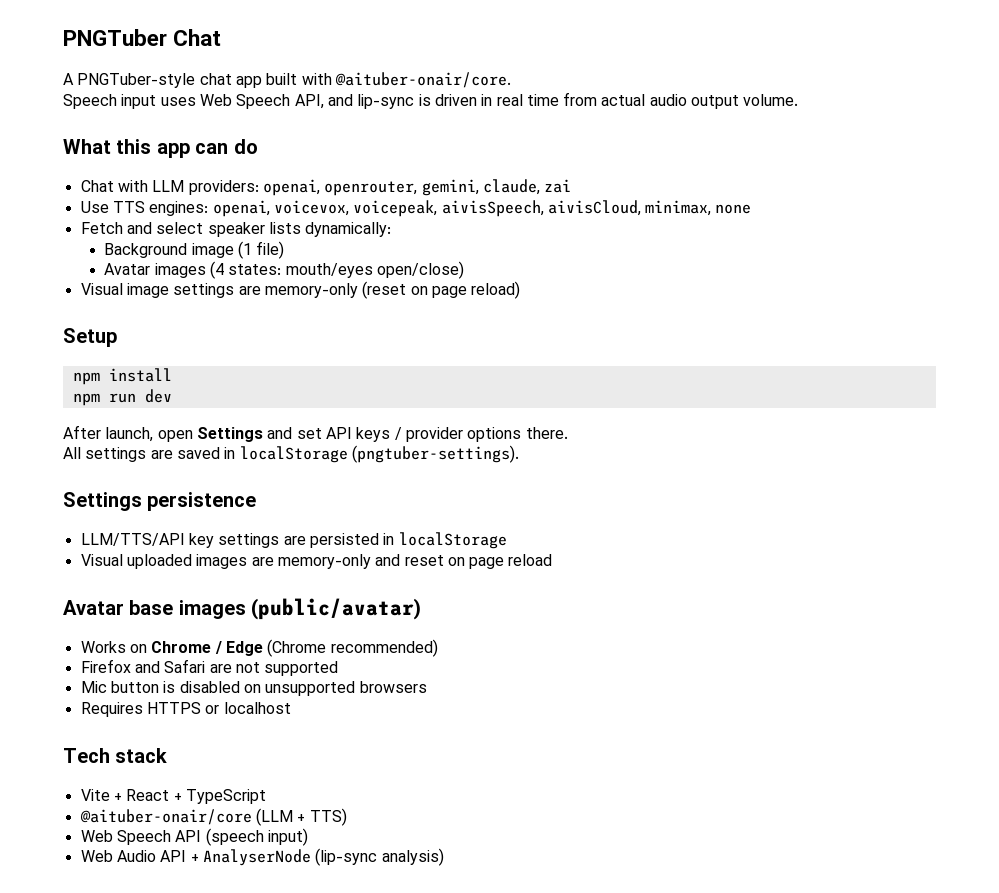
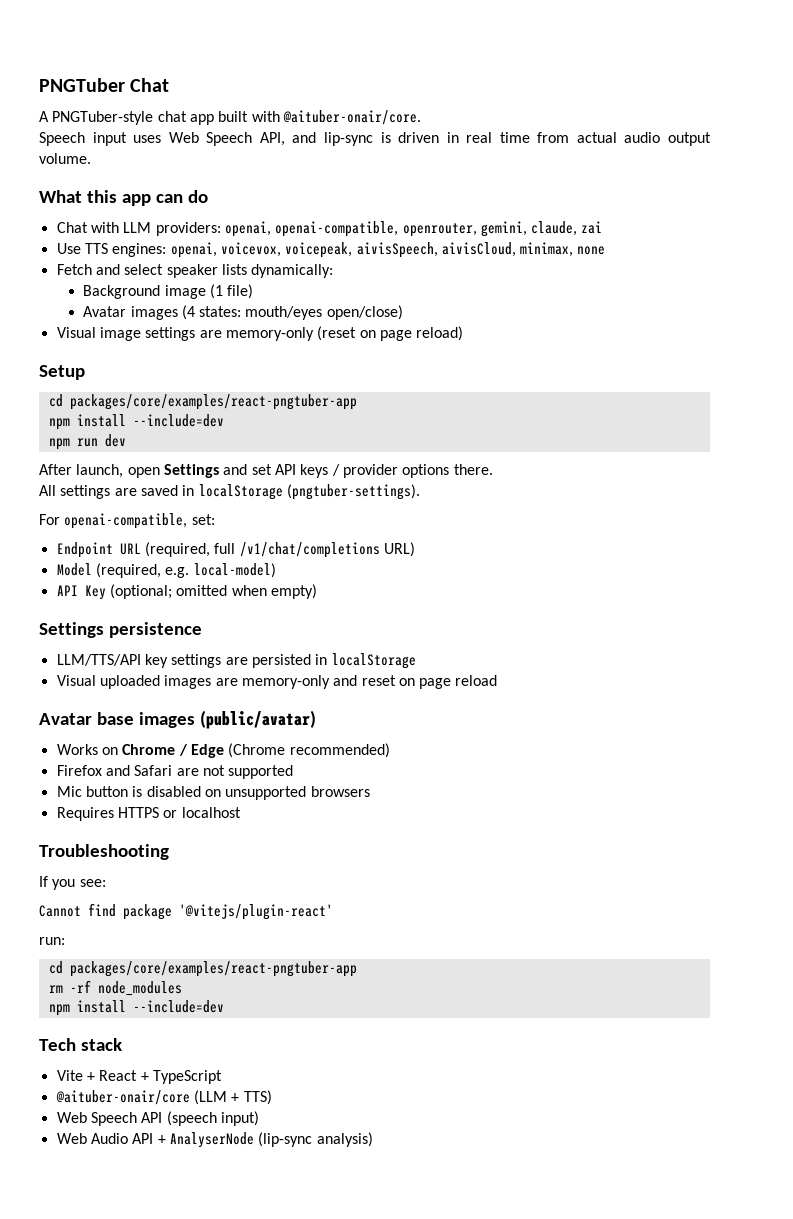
- Chat with LLM providers: openai, openrouter, gemini, claude, zai
+ Chat with LLM providers: openai, openai-compatible, openrouter, gemini, claude, zai
  Setup
- npm install
+ cd packages/core/examples/react-pngtuber-app
+ npm install --include=dev
+ For openai-compatible, set:
+ Endpoint URL (required, full /v1/chat/completions URL)
+ Model (required, e.g. local-model)
+ API Key (optional; omitted when empty)
+ Troubleshooting
+ If you see:
+ Cannot find package '@vitejs/plugin-react'
+ run:
+ cd packages/core/examples/react-pngtuber-app
+ rm -rf node_modules
+ npm install --include=dev

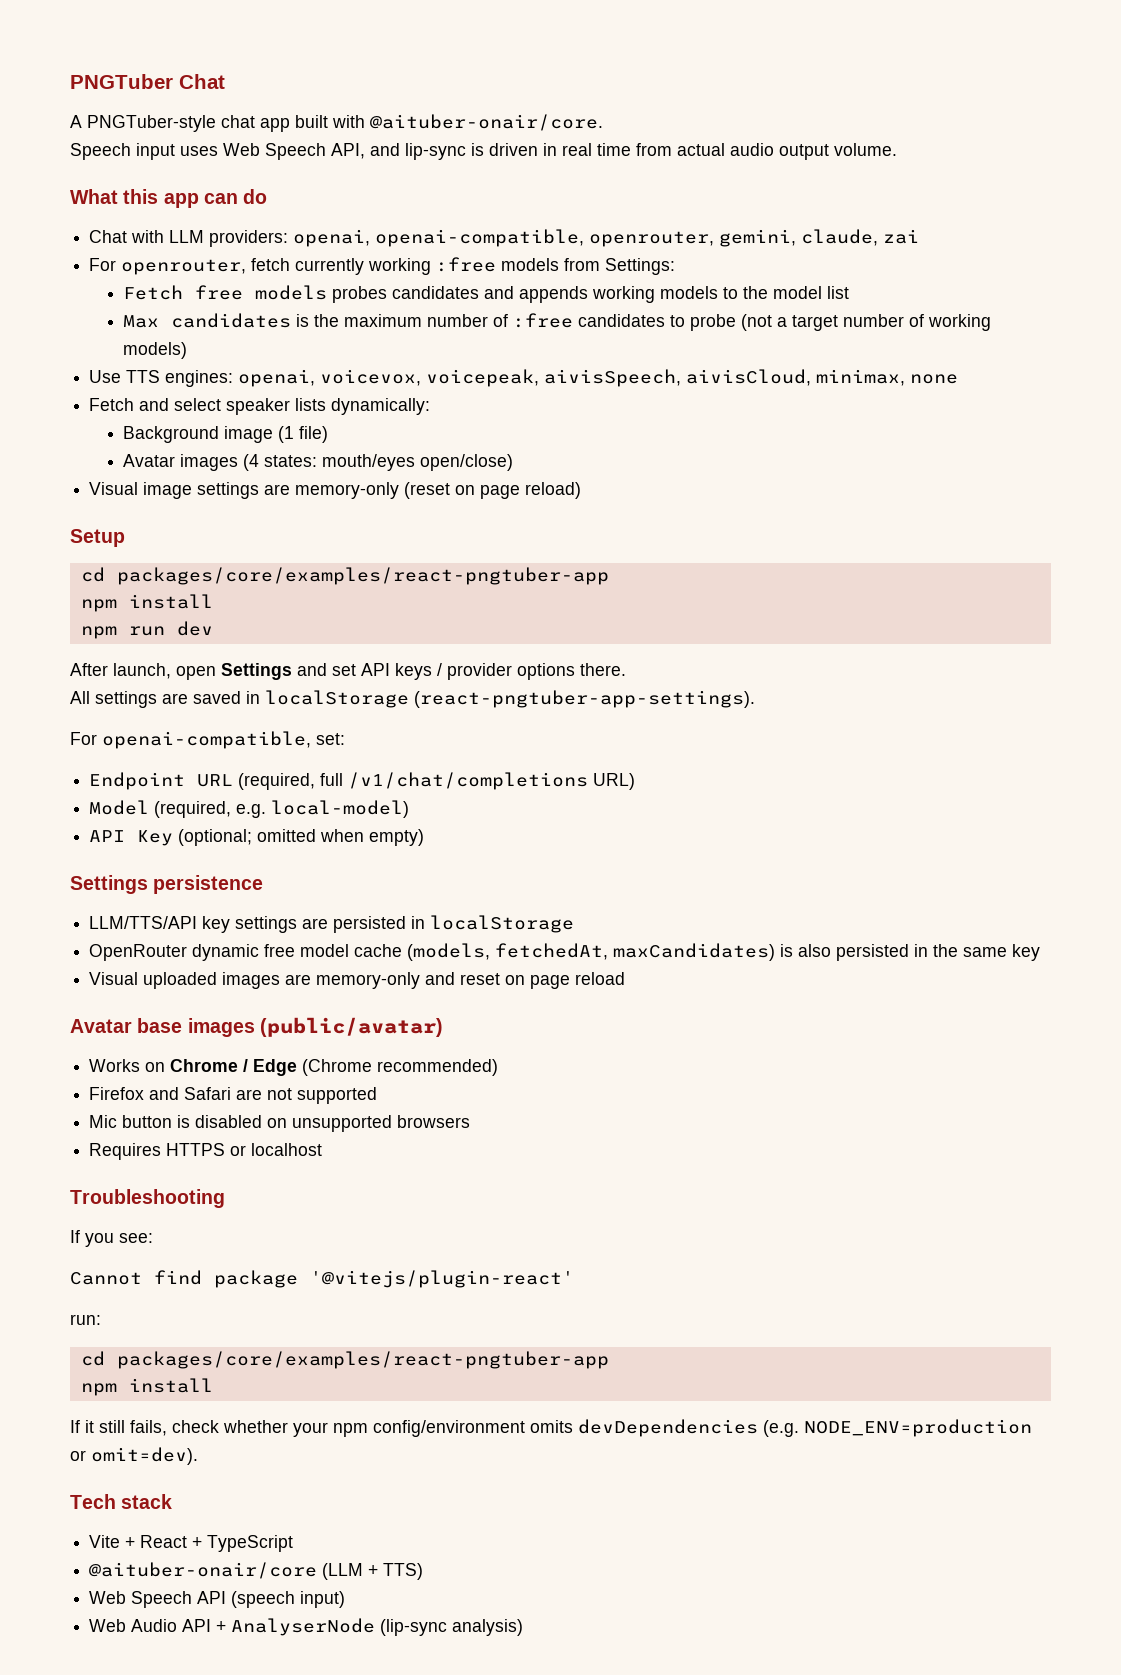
+ For openrouter, fetch currently working :free models from Settings:
+ Fetch free models probes candidates and appends working models to the model list
+ Max candidates is the maximum number of :free candidates to probe (not a target number of working models)
  Setup
  cd packages/core/examples/react-pngtuber-app
- npm install --include=dev
+ npm install
- All settings are saved in localStorage (pngtuber-settings).
+ All settings are saved in localStorage (react-pngtuber-app-settings).
+ OpenRouter dynamic free model cache (models, fetchedAt, maxCandidates) is also persisted in the same key
  run:
  cd packages/core/examples/react-pngtuber-app
- rm -rf node_modules
- npm install --include=dev
+ npm install
+ If it still fails, check whether your npm config/environment omits devDependencies (e.g. NODE_ENV=production or omit=dev).

